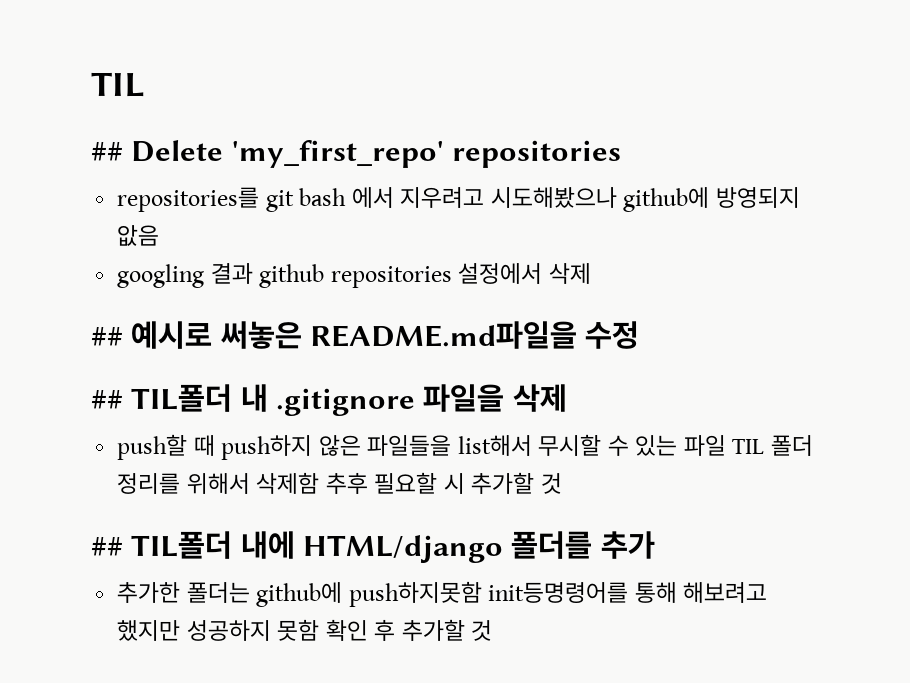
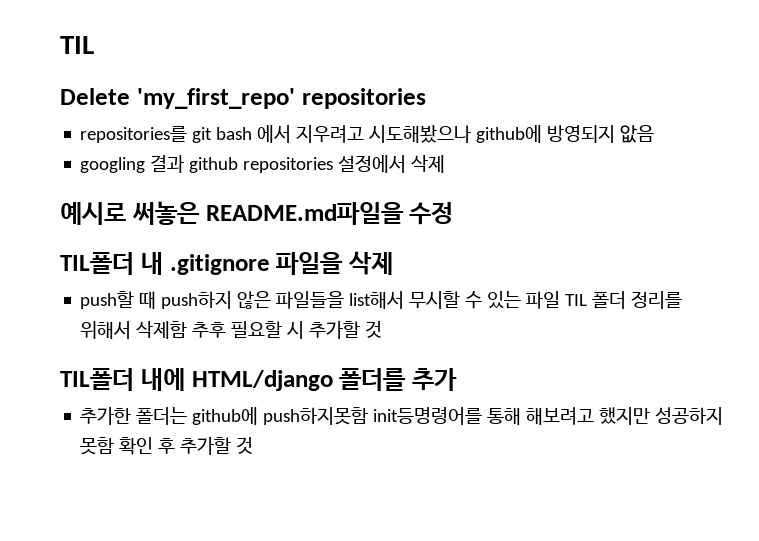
- ## Delete 'my_first_repo' repositories
+ Delete 'my_first_repo' repositories
- ## 예시로 써놓은 README.md파일을 수정
+ 예시로 써놓은 README.md파일을 수정
- ## TIL폴더 내 .gitignore 파일을 삭제
+ TIL폴더 내 .gitignore 파일을 삭제
- ## TIL폴더 내에 HTML/django 폴더를 추가
+ TIL폴더 내에 HTML/django 폴더를 추가

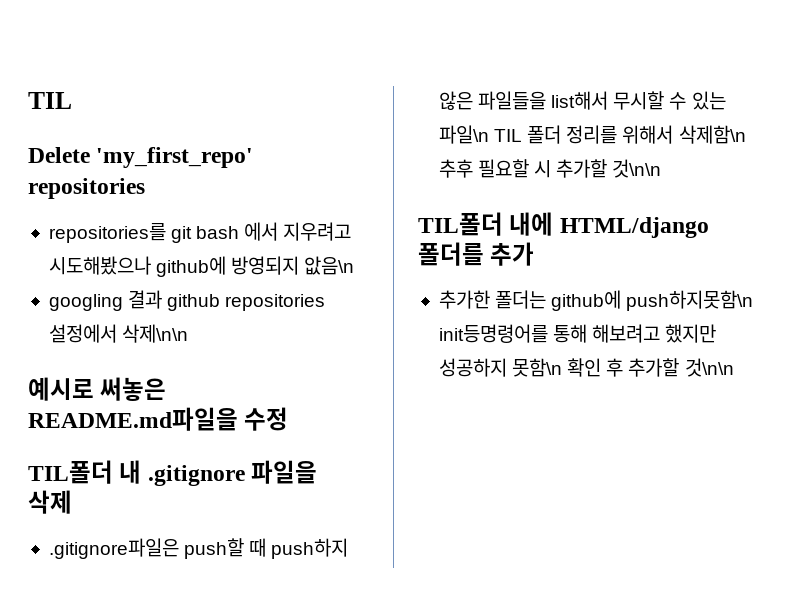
- repositories를 git bash 에서 지우려고 시도해봤으나 github에 방영되지 앖음
+ repositories를 git bash 에서 지우려고 시도해봤으나 github에 방영되지 앖음\n
- googling 결과 github repositories 설정에서 삭제
+ googling 결과 github repositories 설정에서 삭제\n\n
- push할 때 push하지 않은 파일들을 list해서 무시할 수 있는 파일 TIL 폴더 정리를 위해서 삭제함 추후 필요할 시 추가할 것
+ .gitignore파일은 push할 때 push하지 않은 파일들을 list해서 무시할 수 있는 파일\n TIL 폴더 정리를 위해서 삭제함\n 추후 필요할 시 추가할 것\n\n
- 추가한 폴더는 github에 push하지못함 init등명령어를 통해 해보려고 했지만 성공하지 못함 확인 후 추가할 것
+ 추가한 폴더는 github에 push하지못함\n init등명령어를 통해 해보려고 했지만 성공하지 못함\n 확인 후 추가할 것\n\n

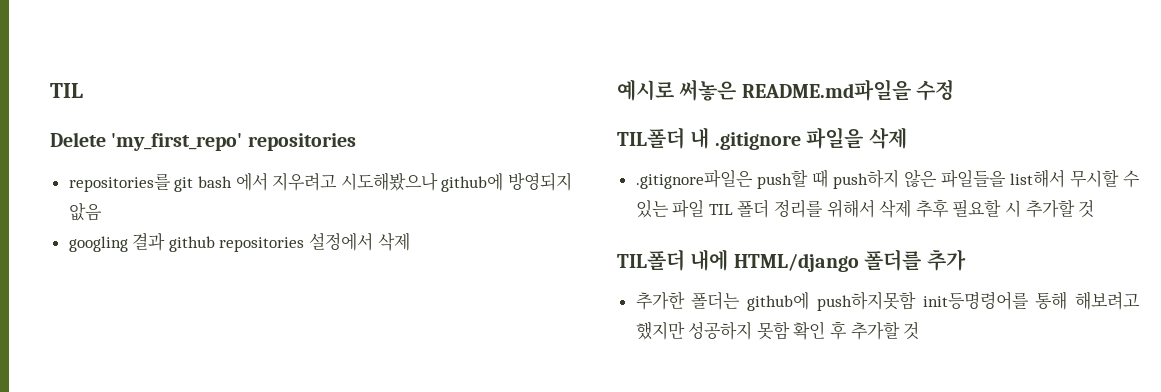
- repositories를 git bash 에서 지우려고 시도해봤으나 github에 방영되지 앖음\n
+ repositories를 git bash 에서 지우려고 시도해봤으나 github에 방영되지 앖음
- googling 결과 github repositories 설정에서 삭제\n\n
+ googling 결과 github repositories 설정에서 삭제
- .gitignore파일은 push할 때 push하지 않은 파일들을 list해서 무시할 수 있는 파일\n TIL 폴더 정리를 위해서 삭제함\n 추후 필요할 시 추가할 것\n\n
+ .gitignore파일은 push할 때 push하지 않은 파일들을 list해서 무시할 수 있는 파일 TIL 폴더 정리를 위해서 삭제 추후 필요할 시 추가할 것
- 추가한 폴더는 github에 push하지못함\n init등명령어를 통해 해보려고 했지만 성공하지 못함\n 확인 후 추가할 것\n\n
+ 추가한 폴더는 github에 push하지못함 init등명령어를 통해 해보려고 했지만 성공하지 못함 확인 후 추가할 것

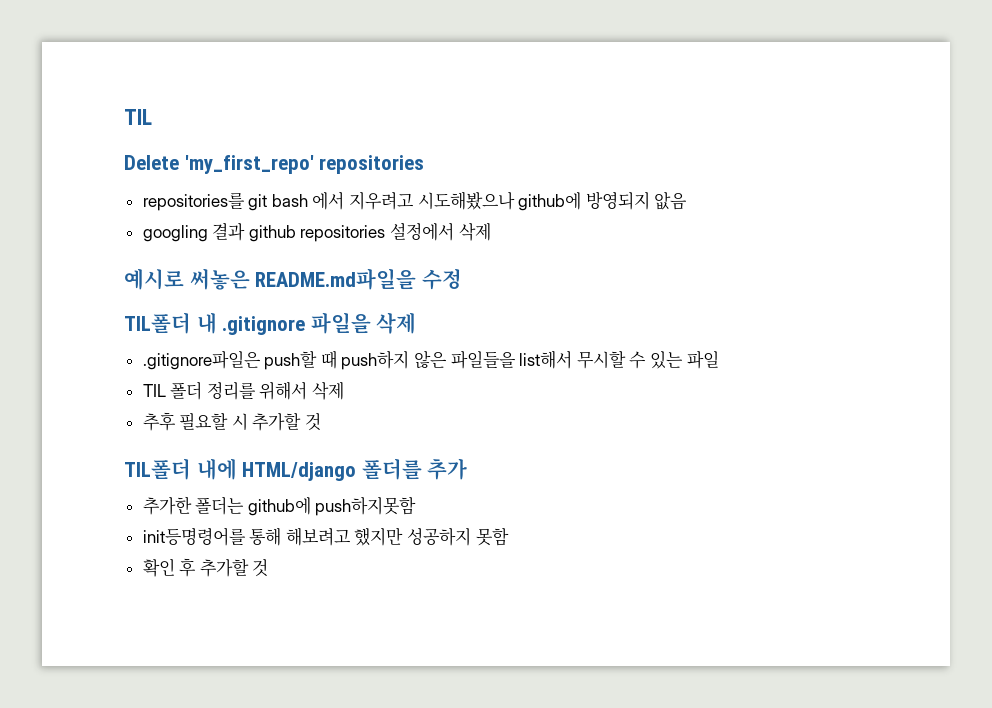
- .gitignore파일은 push할 때 push하지 않은 파일들을 list해서 무시할 수 있는 파일 TIL 폴더 정리를 위해서 삭제 추후 필요할 시 추가할 것
+ .gitignore파일은 push할 때 push하지 않은 파일들을 list해서 무시할 수 있는 파일
+ TIL 폴더 정리를 위해서 삭제
+ 추후 필요할 시 추가할 것
- 추가한 폴더는 github에 push하지못함 init등명령어를 통해 해보려고 했지만 성공하지 못함 확인 후 추가할 것
+ 추가한 폴더는 github에 push하지못함
+ init등명령어를 통해 해보려고 했지만 성공하지 못함
+ 확인 후 추가할 것

